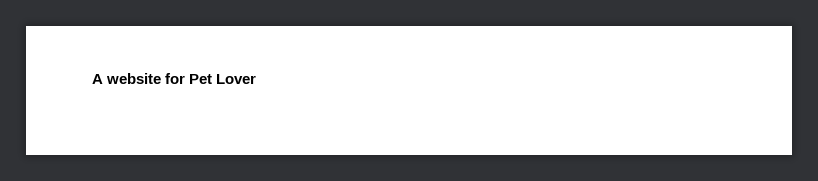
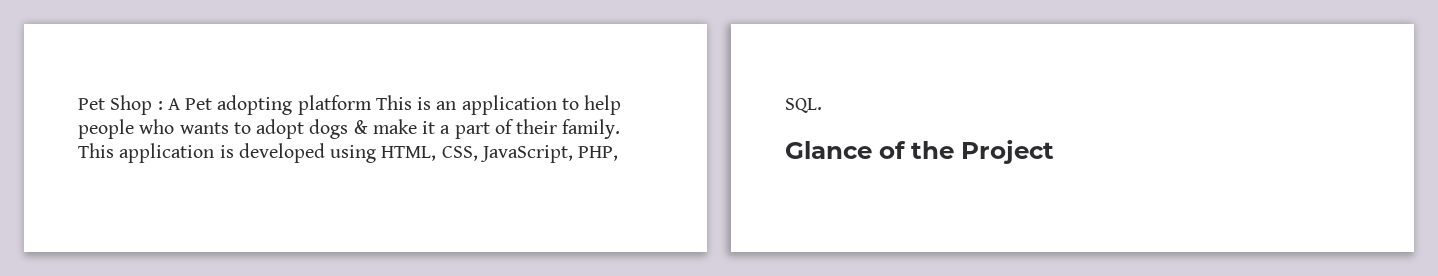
- A website for Pet Lover
+ Pet Shop : A Pet adopting platform This is an application to help people who wants to adopt dogs & make it a part of their family. This application is developed using HTML, CSS, JavaScript, PHP, SQL.
+ Glance of the Project

